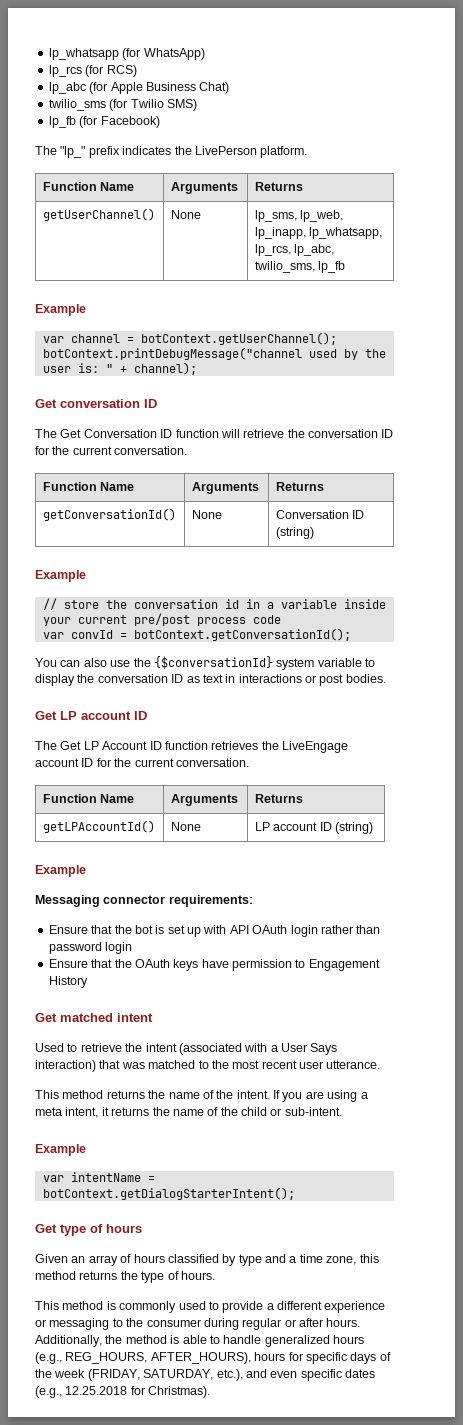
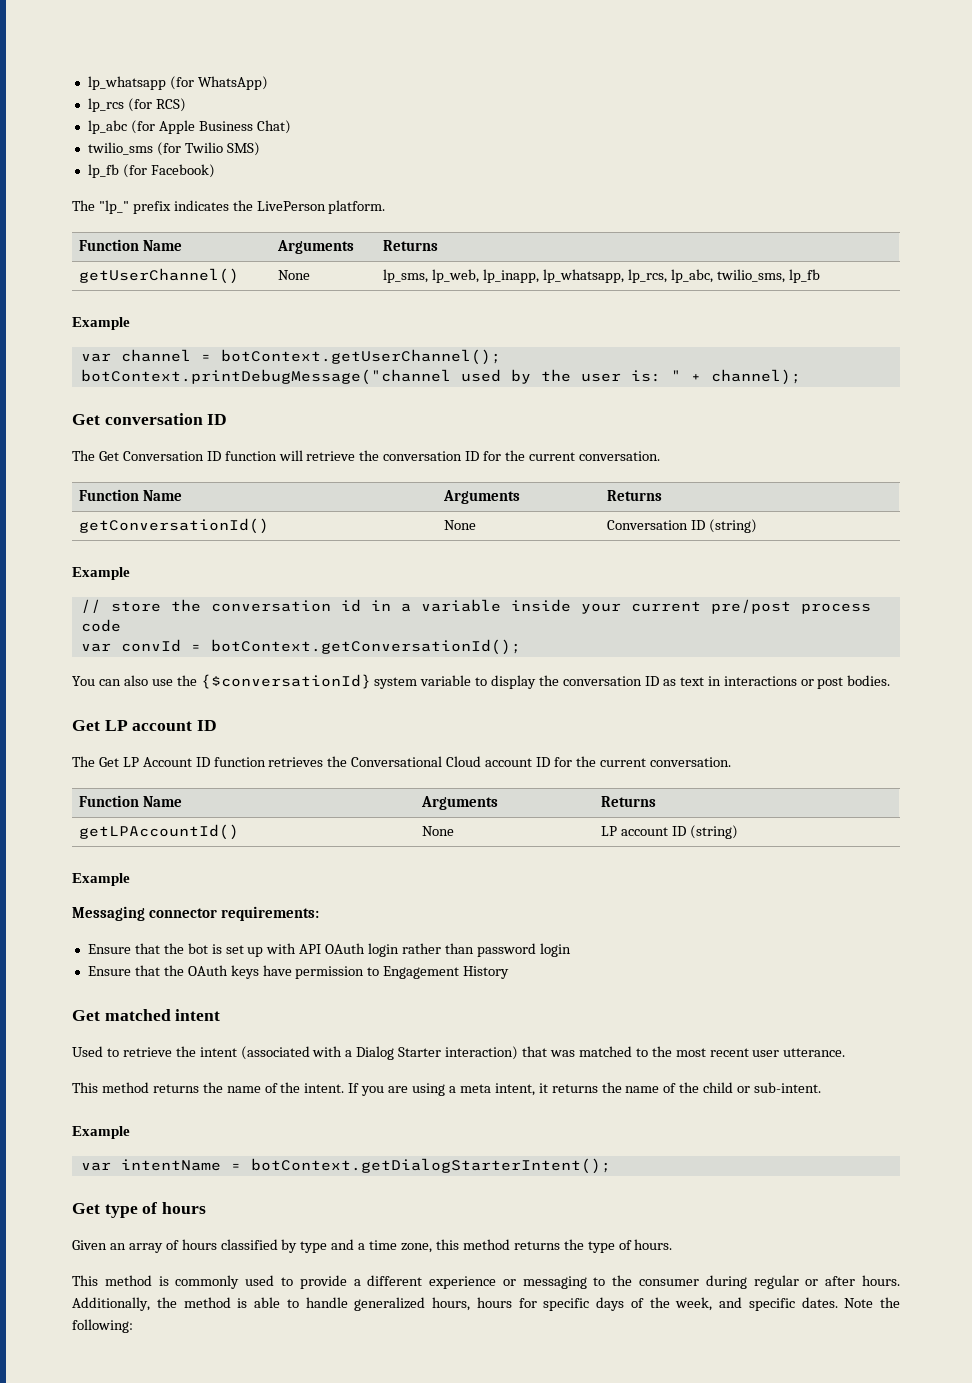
- The Get LP Account ID function retrieves the LiveEngage account ID for the current conversation.
+ The Get LP Account ID function retrieves the Conversational Cloud account ID for the current conversation.
- Used to retrieve the intent (associated with a User Says interaction) that was matched to the most recent user utterance.
+ Used to retrieve the intent (associated with a Dialog Starter interaction) that was matched to the most recent user utterance.
- Additionally, the method is able to handle generalized hours (e.g., REG_HOURS, AFTER_HOURS), hours for specific days of the week (FRIDAY, SATURDAY, etc.), and even specific dates (e.g., 12.25.2018 for Christmas).
+ Additionally, the method is able to handle generalized hours, hours for specific days of the week, and specific dates. Note the following:

